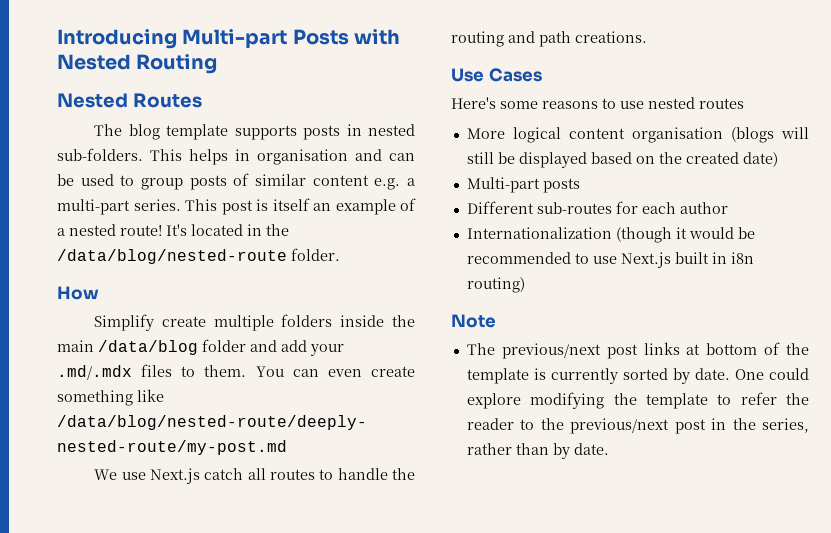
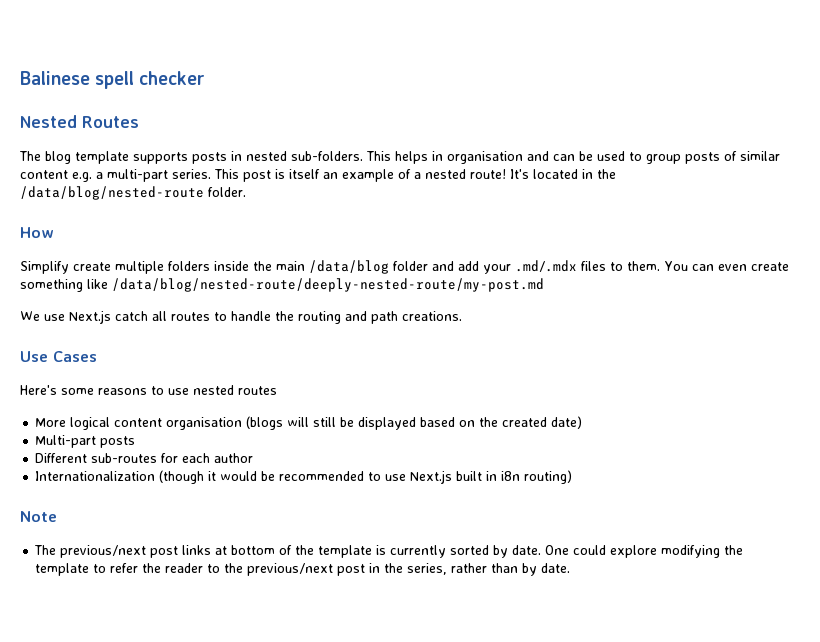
- Introducing Multi-part Posts with Nested Routing
+ Balinese spell checker

